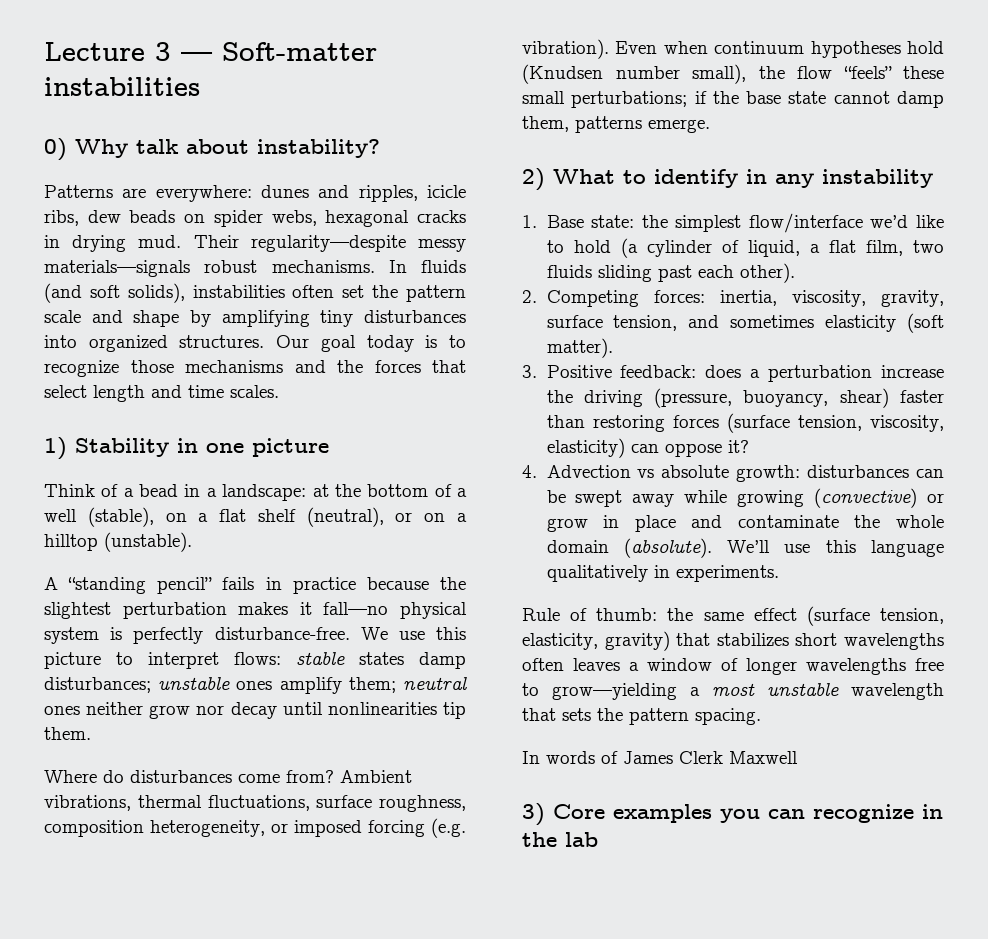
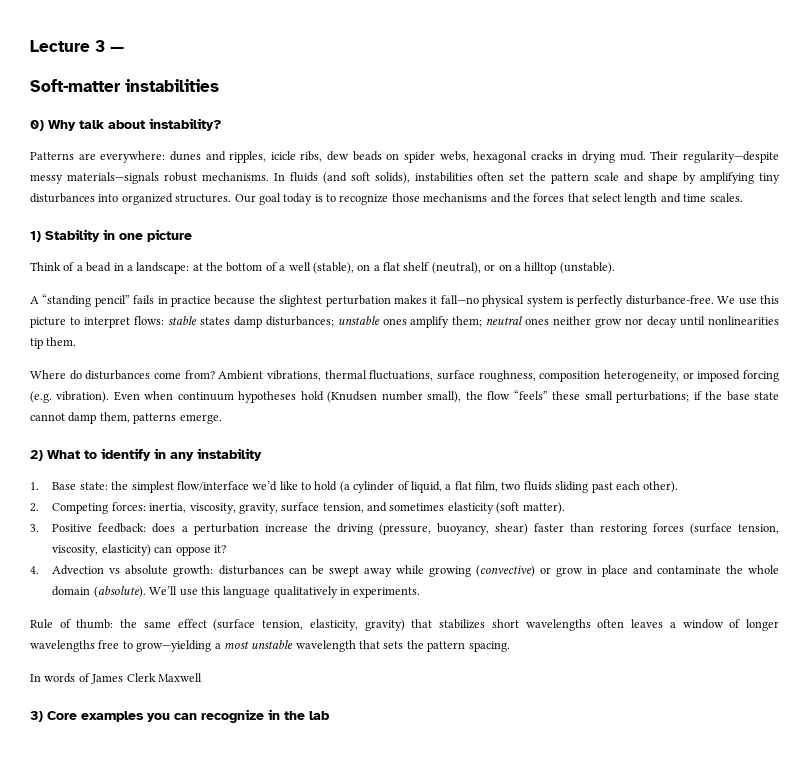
- Lecture 3 — Soft‑matter instabilities
+ Lecture 3 —
+ Soft‑matter instabilities

